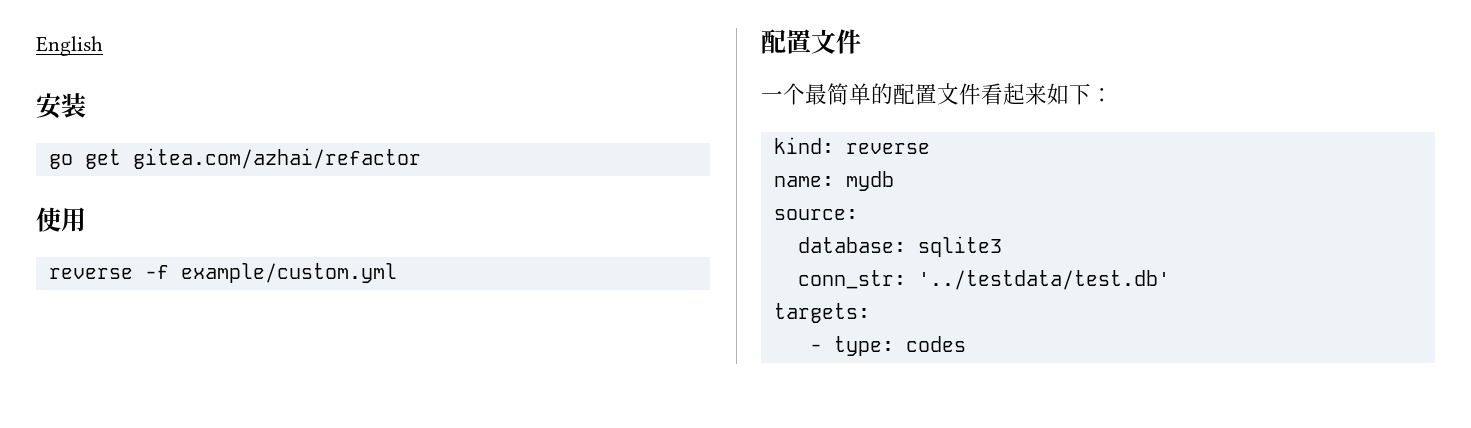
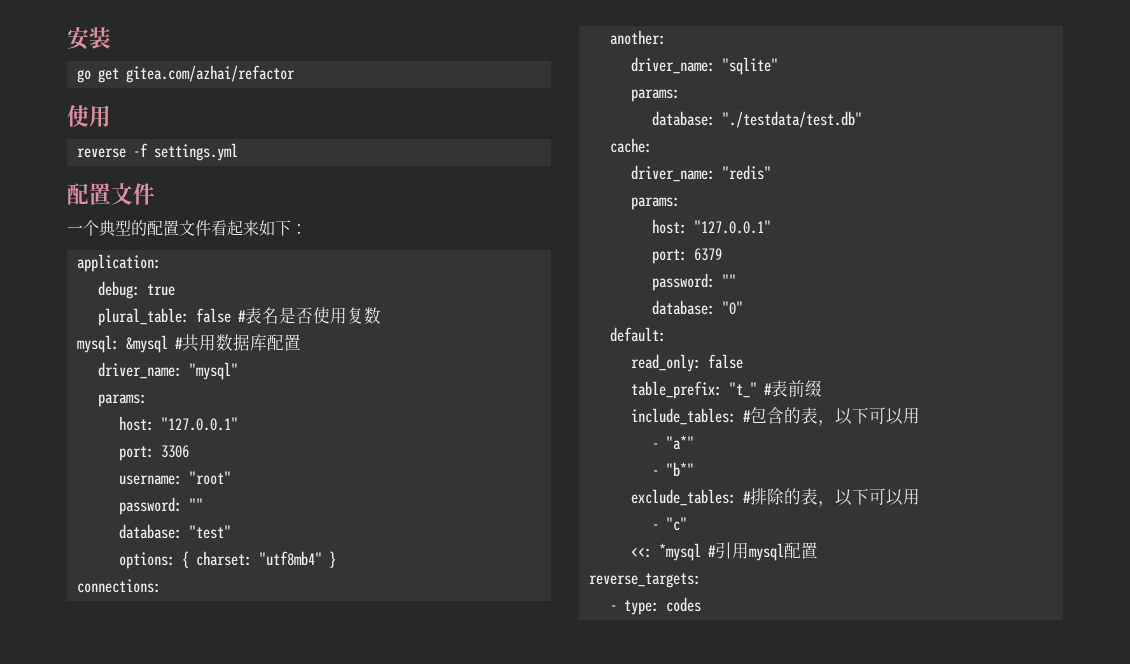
- English
- reverse -f example/custom.yml
+ reverse -f settings.yml
- 一个最简单的配置文件看起来如下：
+ 一个典型的配置文件看起来如下：
- kind: reverse
- name: mydb
- source:
- database: sqlite3
- conn_str: '../testdata/test.db'
- targets:
+ application:
+ debug: true
+ plural_table: false #表名是否使用复数
+ mysql: &mysql #共用数据库配置
+ driver_name: "mysql"
+ params:
+ host: "127.0.0.1"
+ port: 3306
+ username: "root"
+ password: ""
+ database: "test"
+ options: { charset: "utf8mb4" }
+ connections:
+ another:
+ driver_name: "sqlite"
+ params:
+ database: "./testdata/test.db"
+ cache:
+ driver_name: "redis"
+ params:
+ host: "127.0.0.1"
+ port: 6379
+ password: ""
+ database: "0"
+ default:
+ read_only: false
+ table_prefix: "t_" #表前缀
+ include_tables: #包含的表，以下可以用
+ - "a*"
+ - "b*"
+ exclude_tables: #排除的表，以下可以用
+ - "c"
+ <<: *mysql #引用mysql配置
+ reverse_targets:

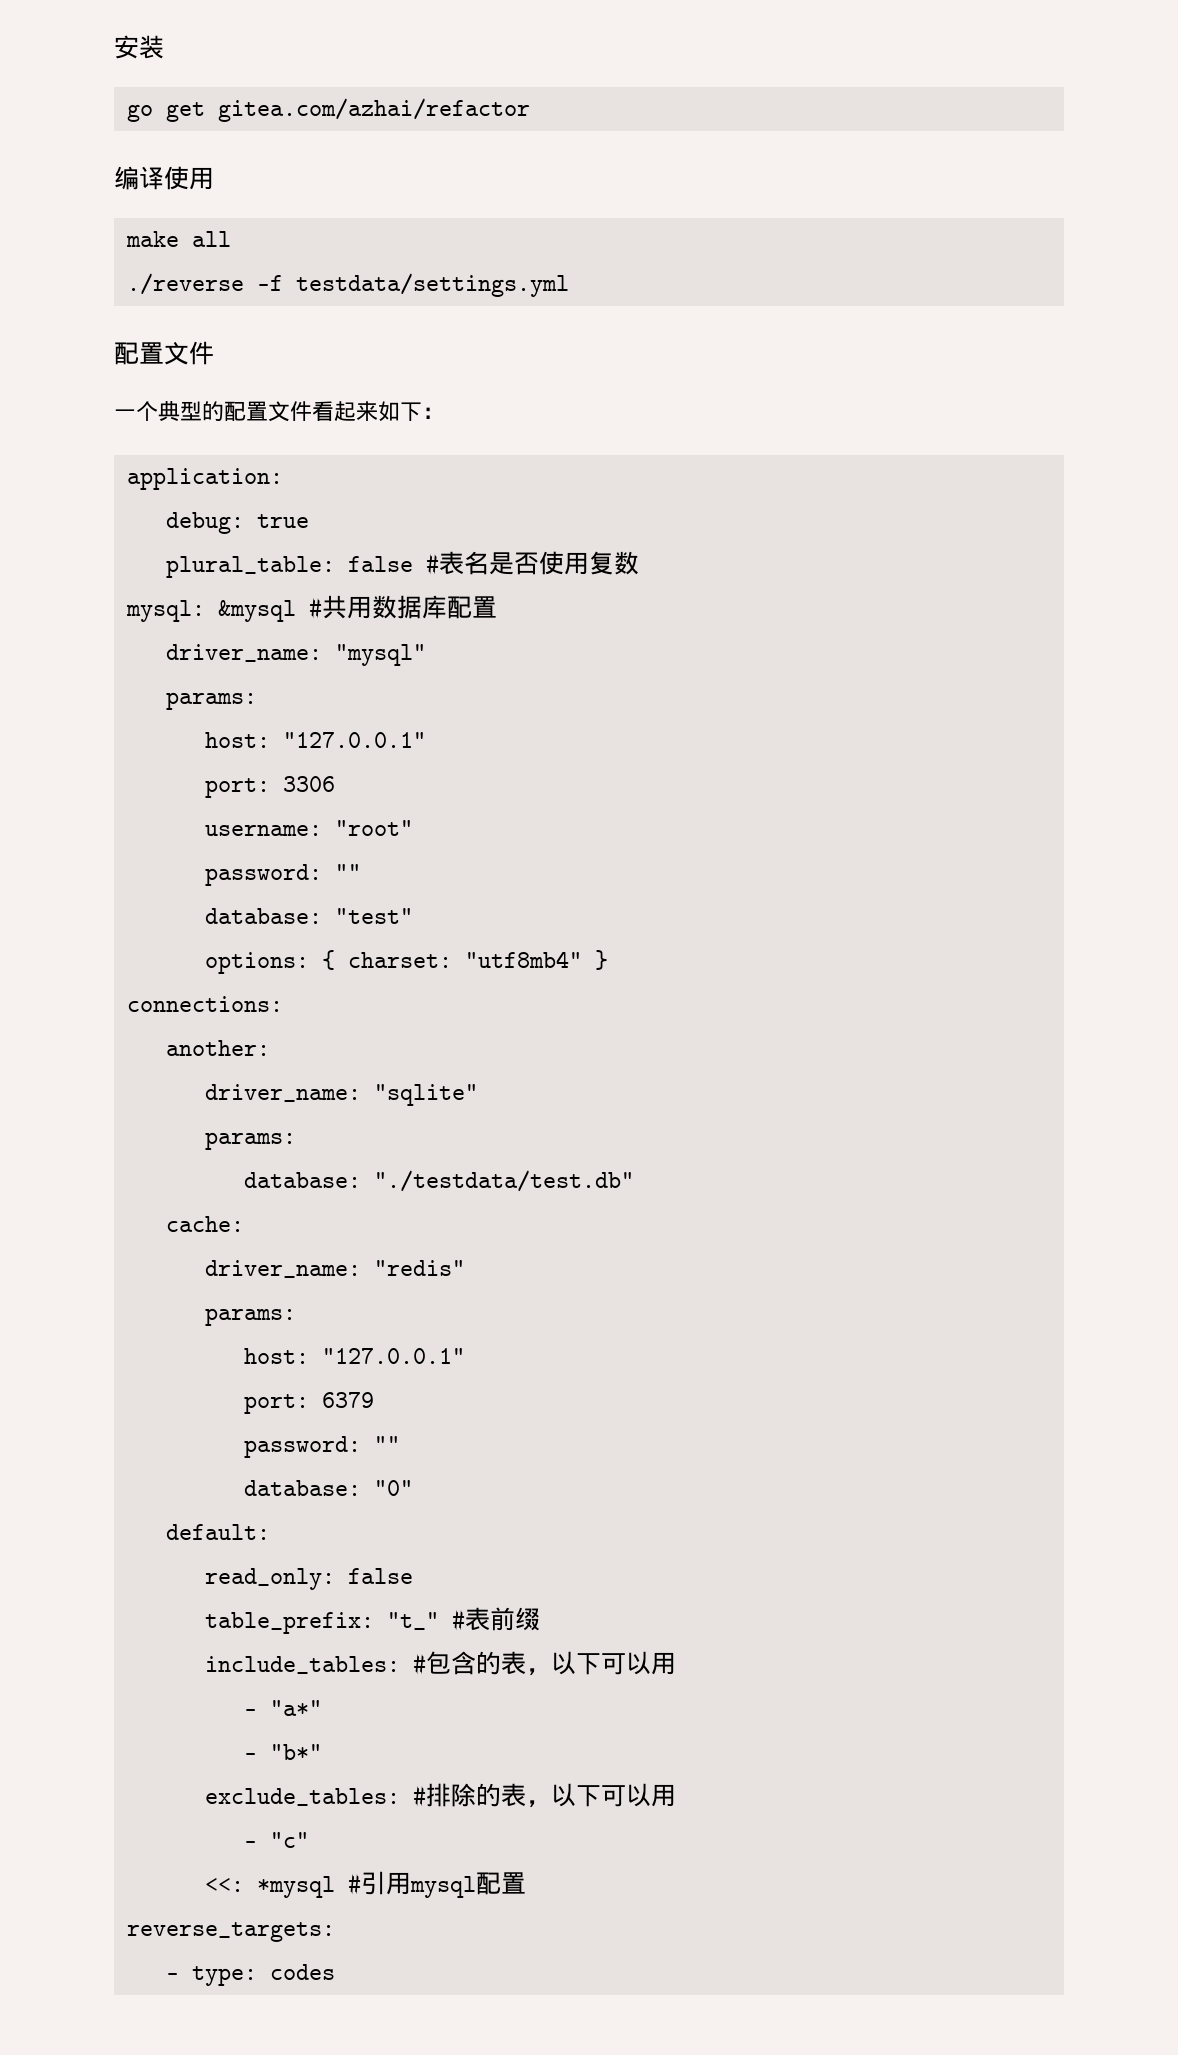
  go get gitea.com/azhai/refactor
- 使用
+ 编译使用
- reverse -f settings.yml
+ make all
+ ./reverse -f testdata/settings.yml

